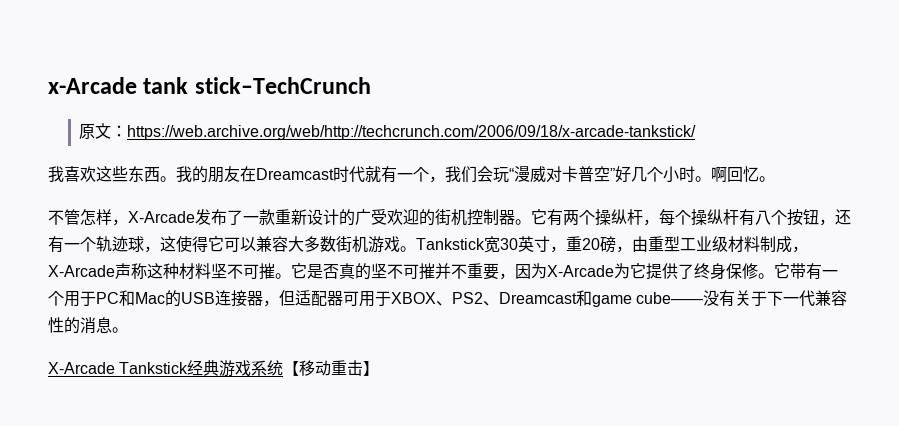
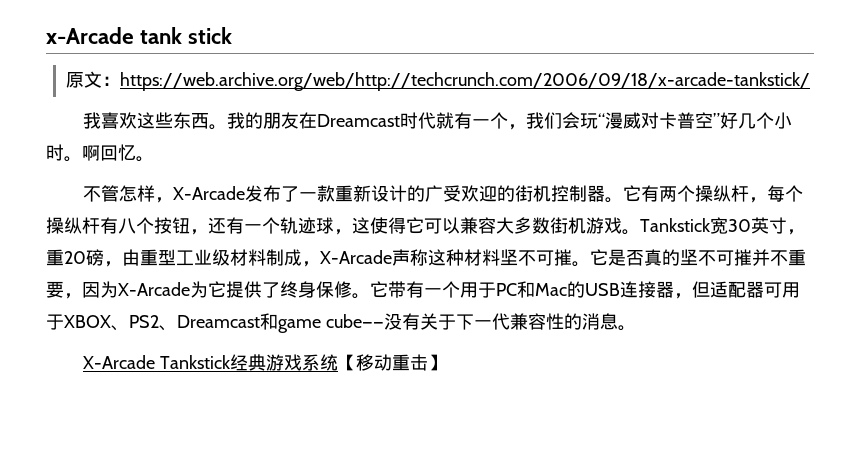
- x-Arcade tank stick–TechCrunch
+ x-Arcade tank stick

